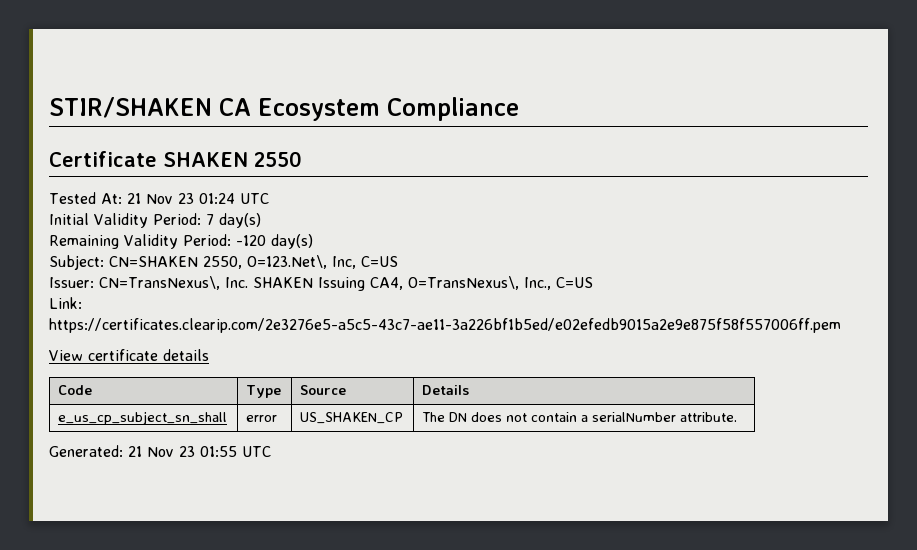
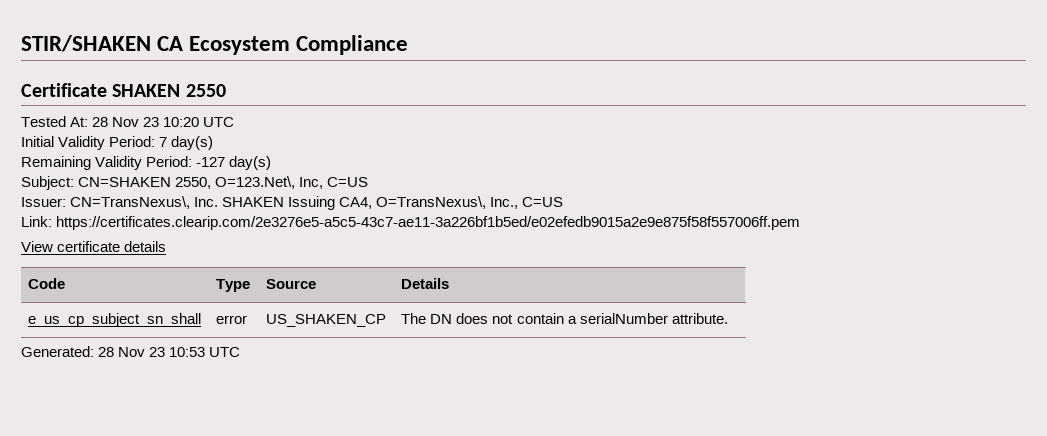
- Tested At: 21 Nov 23 01:24 UTC
+ Tested At: 28 Nov 23 10:20 UTC
- Remaining Validity Period: -120 day(s)
+ Remaining Validity Period: -127 day(s)
- Generated: 21 Nov 23 01:55 UTC
+ Generated: 28 Nov 23 10:53 UTC

